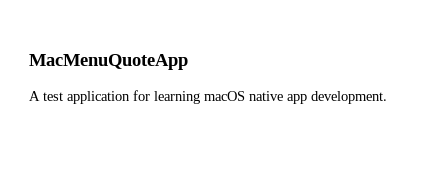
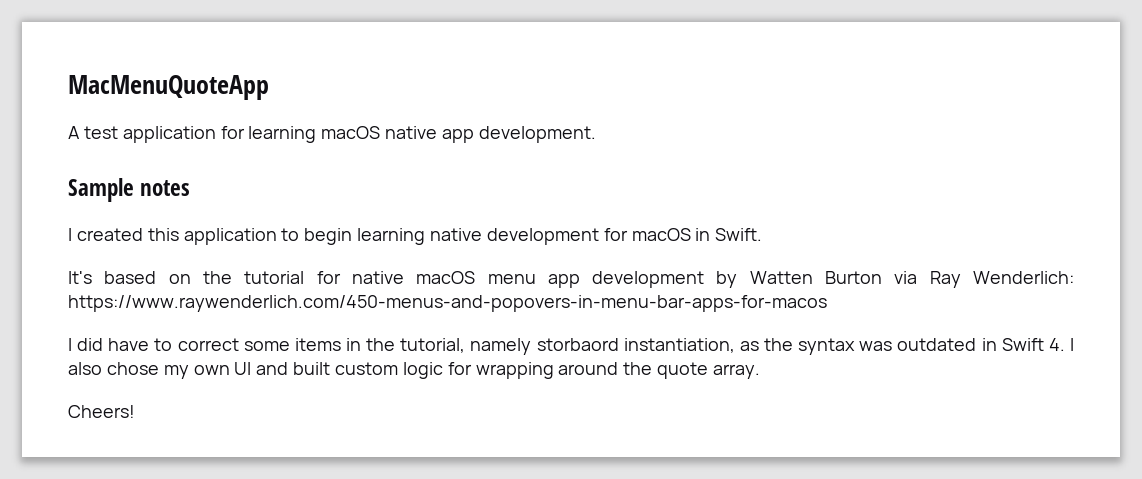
+ Sample notes
+ I created this application to begin learning native development for macOS in Swift.
+ It's based on the tutorial for native macOS menu app development by Watten Burton via Ray Wenderlich: https://www.raywenderlich.com/450-menus-and-popovers-in-menu-bar-apps-for-macos
+ I did have to correct some items in the tutorial, namely storbaord instantiation, as the syntax was outdated in Swift 4. I also chose my own UI and built custom logic for wrapping around the quote array.
+ Cheers!

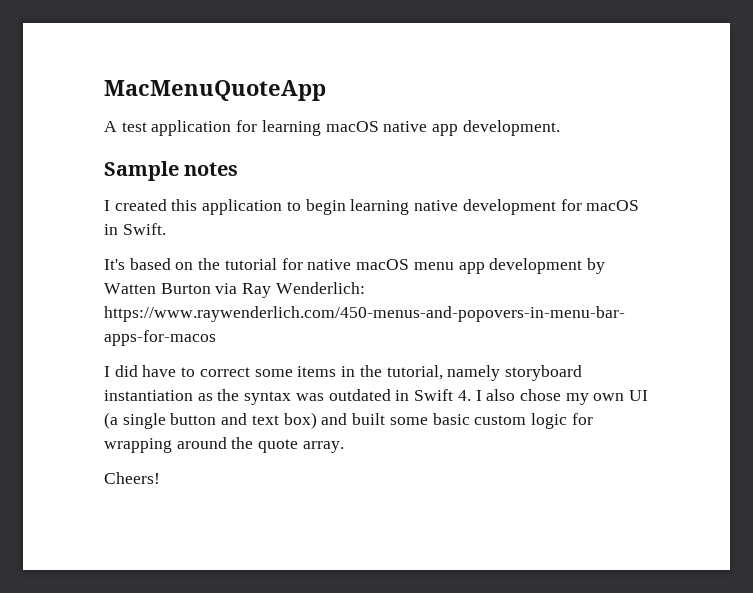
- I did have to correct some items in the tutorial, namely storbaord instantiation, as the syntax was outdated in Swift 4. I also chose my own UI and built custom logic for wrapping around the quote array.
+ I did have to correct some items in the tutorial, namely storyboard instantiation as the syntax was outdated in Swift 4. I also chose my own UI (a single button and text box) and built some basic custom logic for wrapping around the quote array.

